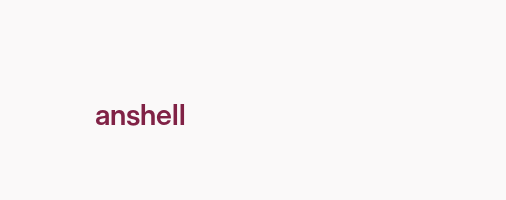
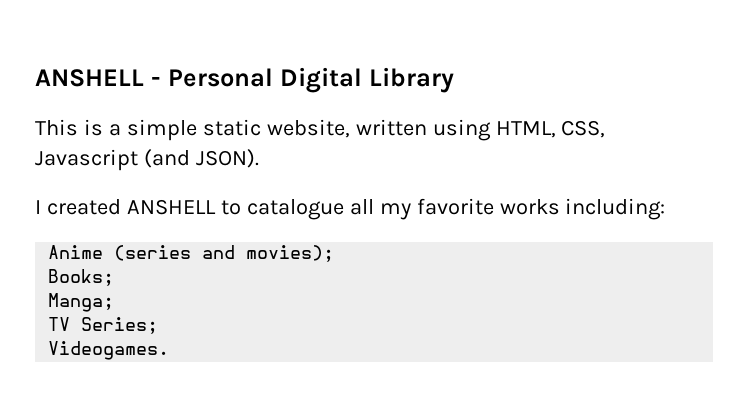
- anshell
+ ANSHELL - Personal Digital Library
+ This is a simple static website, written using HTML, CSS, Javascript (and JSON).
+ I created ANSHELL to catalogue all my favorite works including:
+ Anime (series and movies);
+ Books;
+ Manga;
+ TV Series;
+ Videogames.

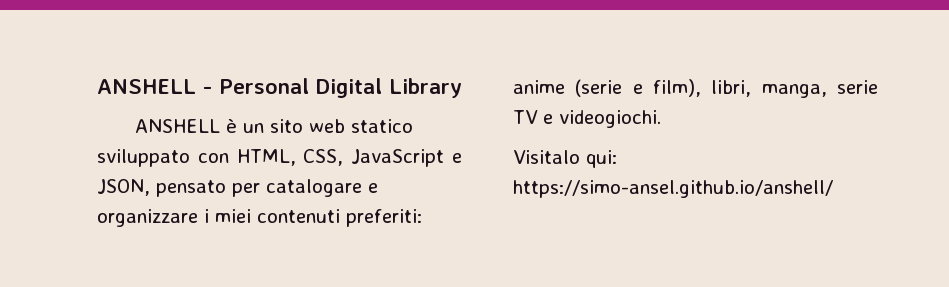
- This is a simple static website, written using HTML, CSS, Javascript (and JSON).
- I created ANSHELL to catalogue all my favorite works including:
- Anime (series and movies);
- Books;
- Manga;
- TV Series;
- Videogames.
+ ANSHELL è un sito web statico sviluppato con HTML, CSS, JavaScript e JSON, pensato per catalogare e organizzare i miei contenuti preferiti: anime (serie e film), libri, manga, serie TV e videogiochi.
+ Visitalo qui: https://simo-ansel.github.io/anshell/

